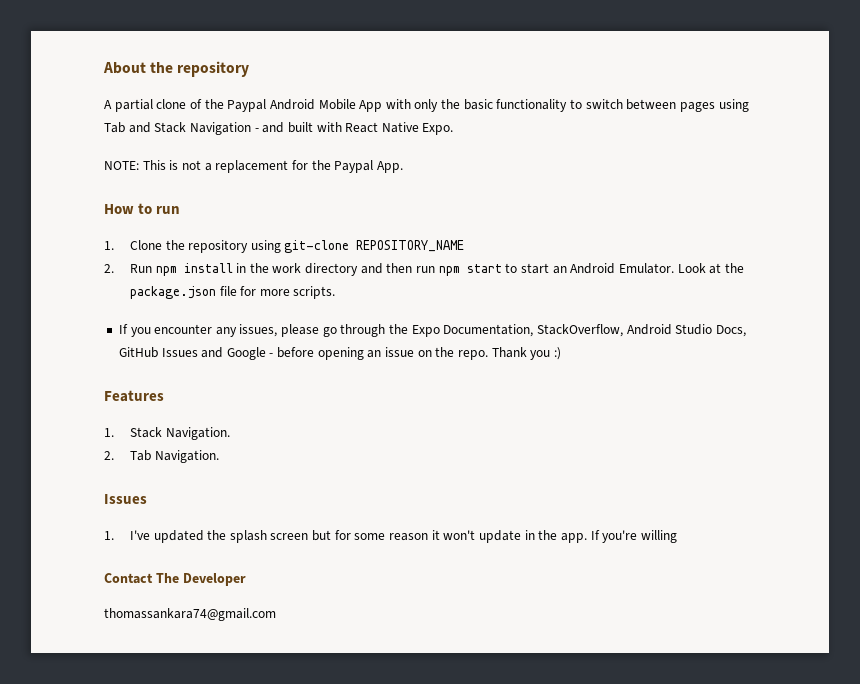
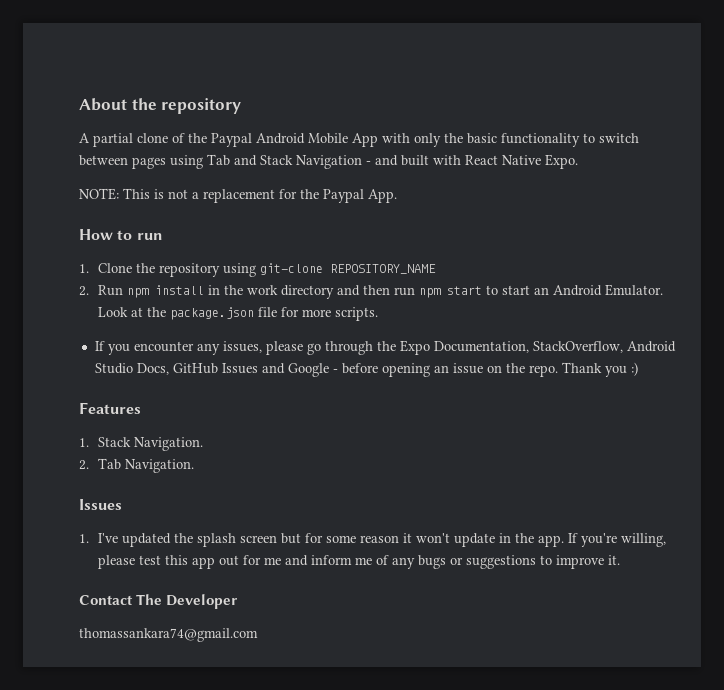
- If you're willing
+ If you're willing, please test this app out for me and inform me of any bugs or suggestions to improve it.

